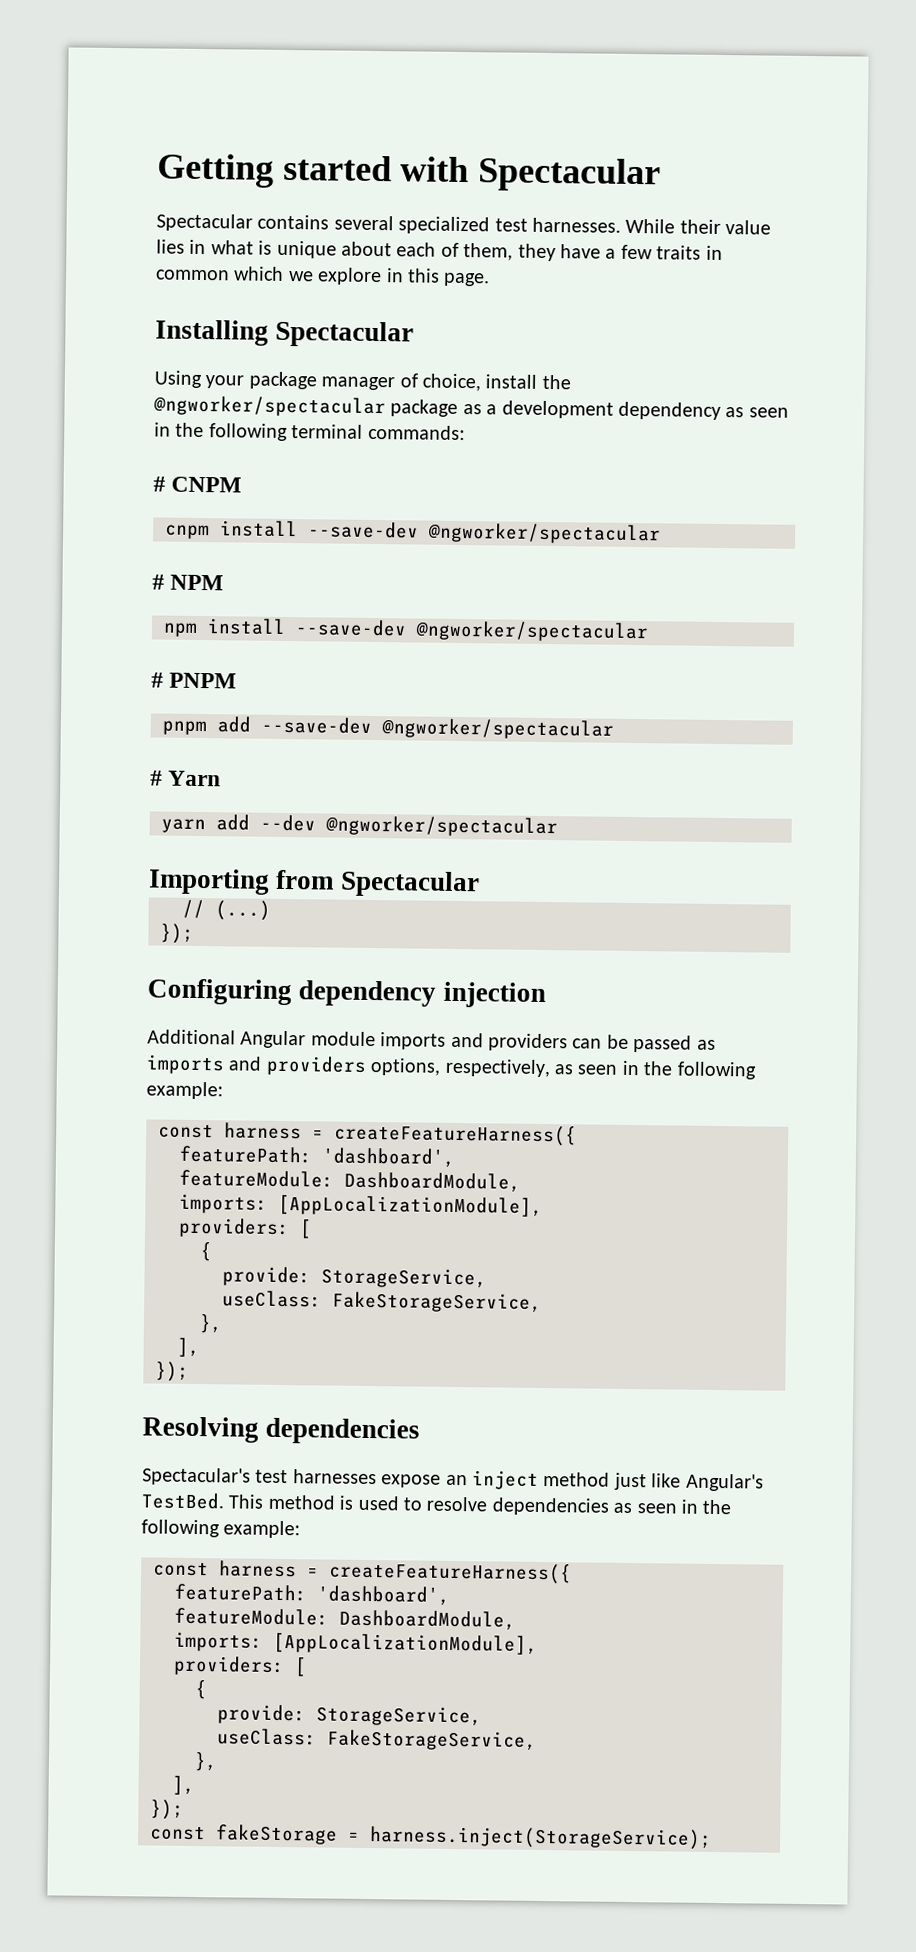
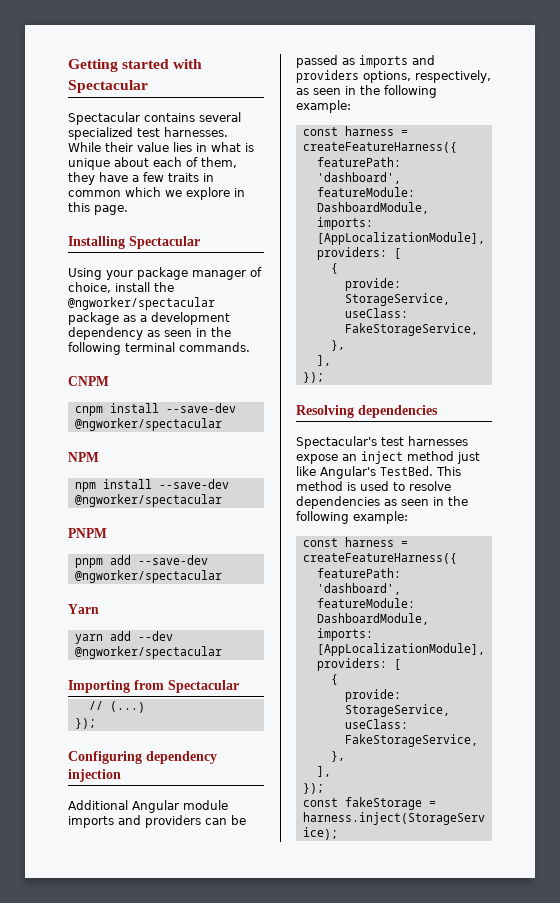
- Using your package manager of choice, install the @ngworker/spectacular package as a development dependency as seen in the following terminal commands:
- # CNPM
+ Using your package manager of choice, install the @ngworker/spectacular package as a development dependency as seen in the following terminal commands.
+ CNPM
- # NPM
+ NPM
- # PNPM
+ PNPM
- # Yarn
+ Yarn

